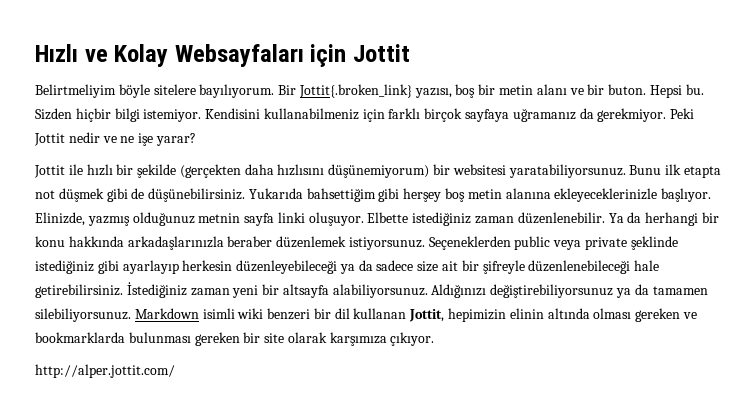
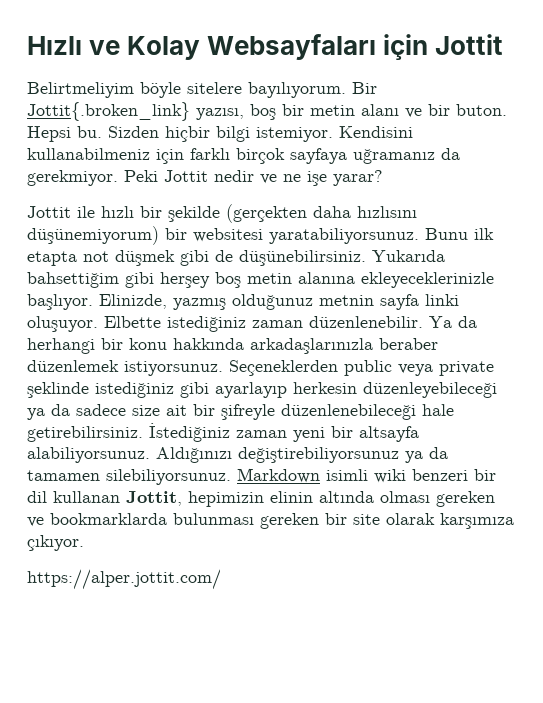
- http://alper.jottit.com/
+ https://alper.jottit.com/

